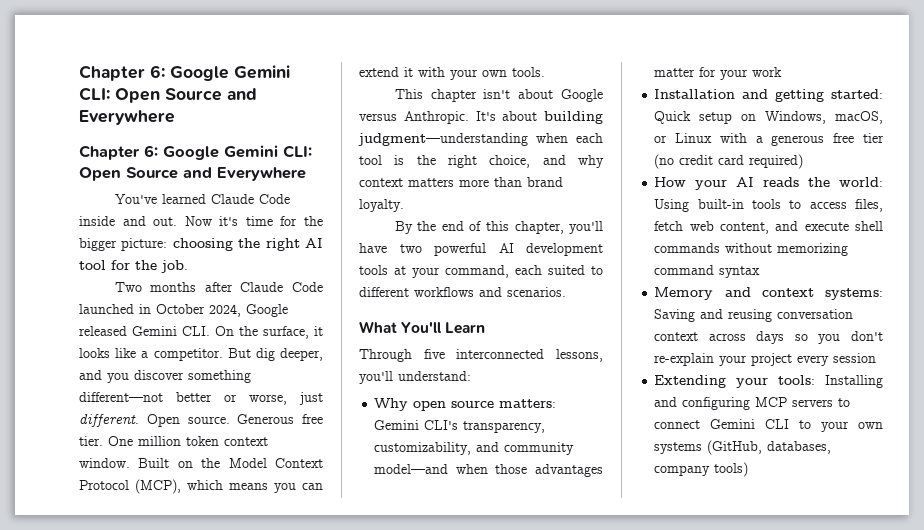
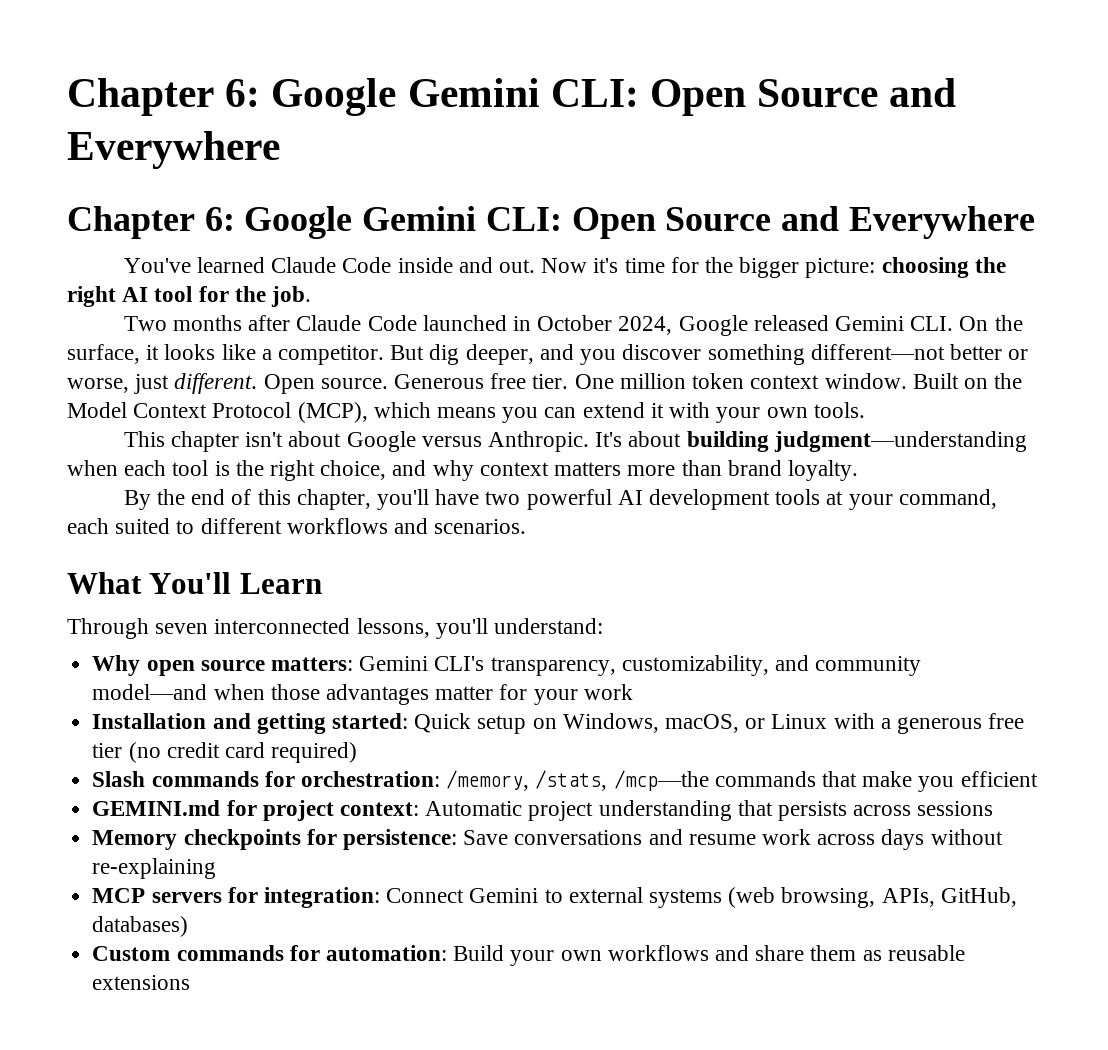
- Through five interconnected lessons, you'll understand:
+ Through seven interconnected lessons, you'll understand:
- How your AI reads the world: Using built-in tools to access files, fetch web content, and execute shell commands without memorizing command syntax
- Memory and context systems: Saving and reusing conversation context across days so you don't re-explain your project every session
- Extending your tools: Installing and configuring MCP servers to connect Gemini CLI to your own systems (GitHub, databases, company tools)
+ Slash commands for orchestration: /memory, /stats, /mcp—the commands that make you efficient
+ GEMINI.md for project context: Automatic project understanding that persists across sessions
+ Memory checkpoints for persistence: Save conversations and resume work across days without re-explaining
+ MCP servers for integration: Connect Gemini to external systems (web browsing, APIs, GitHub, databases)
+ Custom commands for automation: Build your own workflows and share them as reusable extensions

